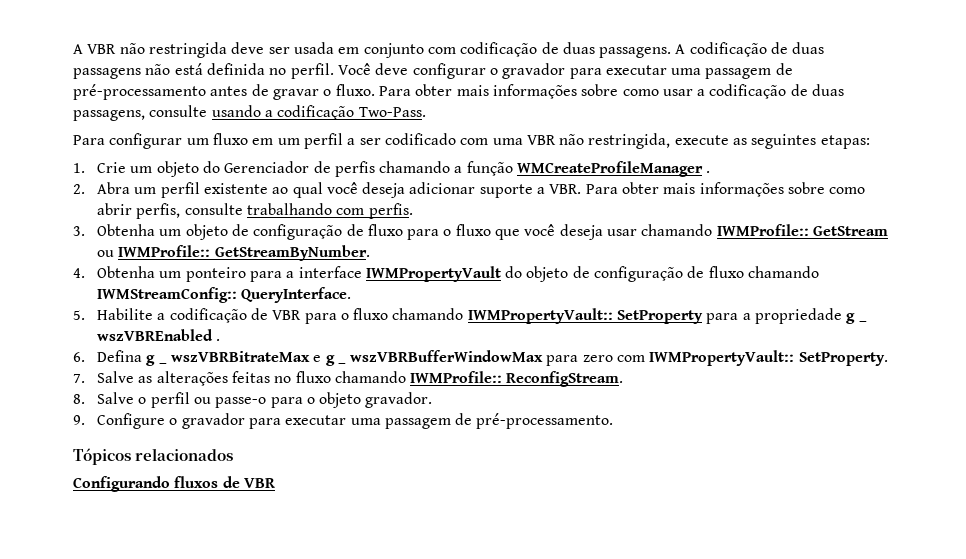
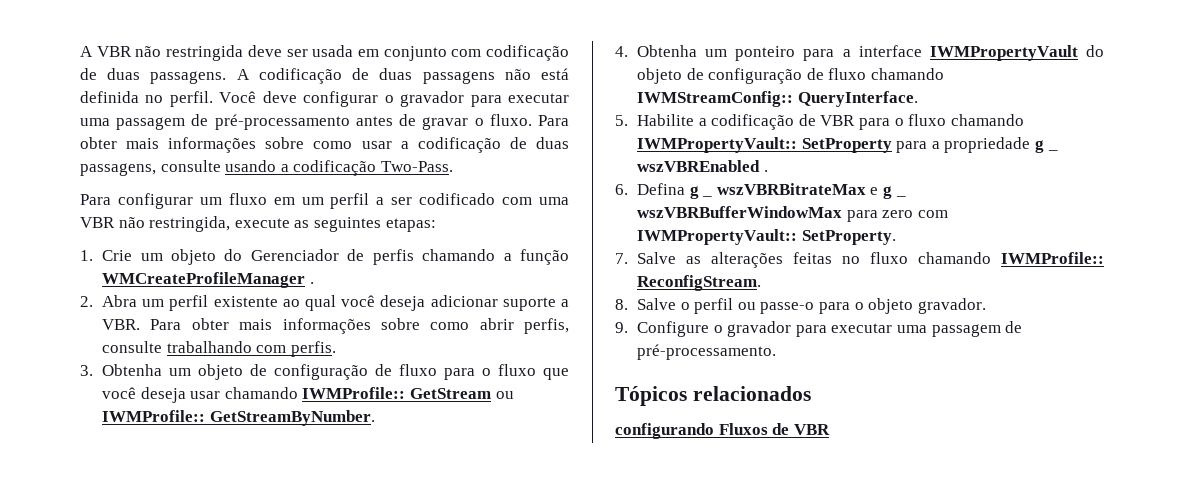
- Configurando fluxos de VBR
+ configurando Fluxos de VBR

